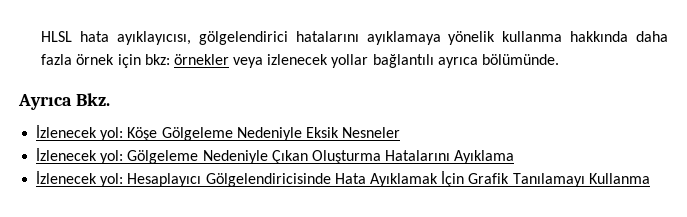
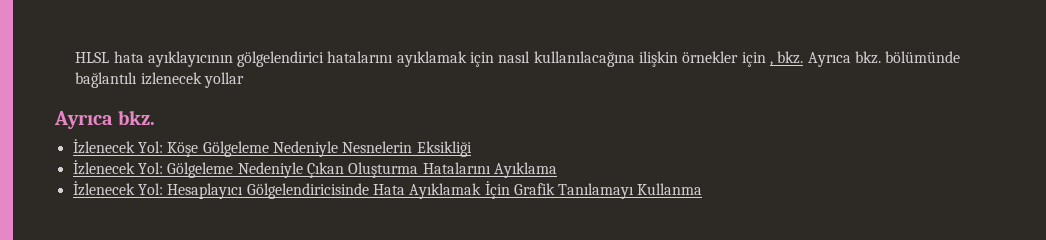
- HLSL hata ayıklayıcısı, gölgelendirici hatalarını ayıklamaya yönelik kullanma hakkında daha fazla örnek için bkz: örnekler veya izlenecek yollar bağlantılı ayrıca bölümünde.
- Ayrıca Bkz.
- İzlenecek yol: Köşe Gölgeleme Nedeniyle Eksik Nesneler
- İzlenecek yol: Gölgeleme Nedeniyle Çıkan Oluşturma Hatalarını Ayıklama
+ HLSL hata ayıklayıcının gölgelendirici hatalarını ayıklamak için nasıl kullanılacağına ilişkin örnekler için , bkz. Ayrıca bkz. bölümünde bağlantılı izlenecek yollar
+ Ayrıca bkz.
+ İzlenecek Yol: Köşe Gölgeleme Nedeniyle Nesnelerin Eksikliği
+ İzlenecek Yol: Gölgeleme Nedeniyle Çıkan Oluşturma Hatalarını Ayıklama
- İzlenecek yol: Hesaplayıcı Gölgelendiricisinde Hata Ayıklamak İçin Grafik Tanılamayı Kullanma
+ İzlenecek Yol: Hesaplayıcı Gölgelendiricisinde Hata Ayıklamak İçin Grafik Tanılamayı Kullanma

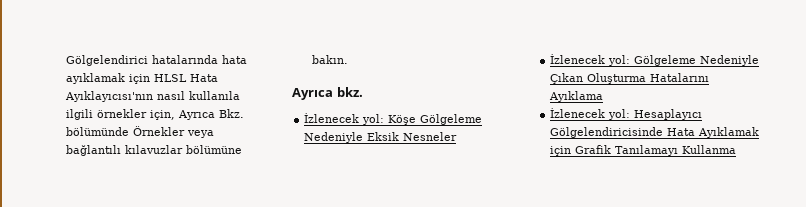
- HLSL hata ayıklayıcının gölgelendirici hatalarını ayıklamak için nasıl kullanılacağına ilişkin örnekler için , bkz. Ayrıca bkz. bölümünde bağlantılı izlenecek yollar
+ Gölgelendirici hatalarında hata ayıklamak için HLSL Hata Ayıklayıcısı'nın nasıl kullanıla ilgili örnekler için, Ayrıca Bkz. bölümünde Örnekler veya bağlantılı kılavuzlar bölümüne bakın.
- İzlenecek Yol: Köşe Gölgeleme Nedeniyle Nesnelerin Eksikliği
- İzlenecek Yol: Gölgeleme Nedeniyle Çıkan Oluşturma Hatalarını Ayıklama
+ İzlenecek yol: Köşe Gölgeleme Nedeniyle Eksik Nesneler
+ İzlenecek yol: Gölgeleme Nedeniyle Çıkan Oluşturma Hatalarını Ayıklama
- İzlenecek Yol: Hesaplayıcı Gölgelendiricisinde Hata Ayıklamak İçin Grafik Tanılamayı Kullanma
+ İzlenecek yol: Hesaplayıcı Gölgelendiricisinde Hata Ayıklamak için Grafik Tanılamayı Kullanma

